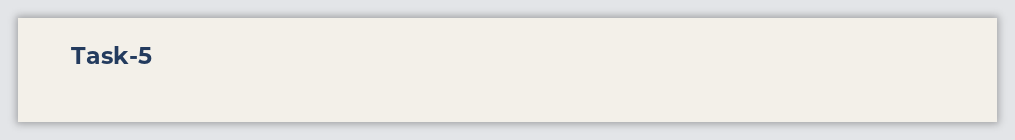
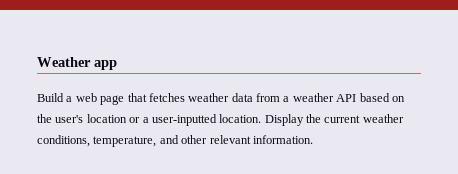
- Task-5
+ Weather app
+ Build a web page that fetches weather data from a weather API based on the user's location or a user-inputted location. Display the current weather conditions, temperature, and other relevant information.

